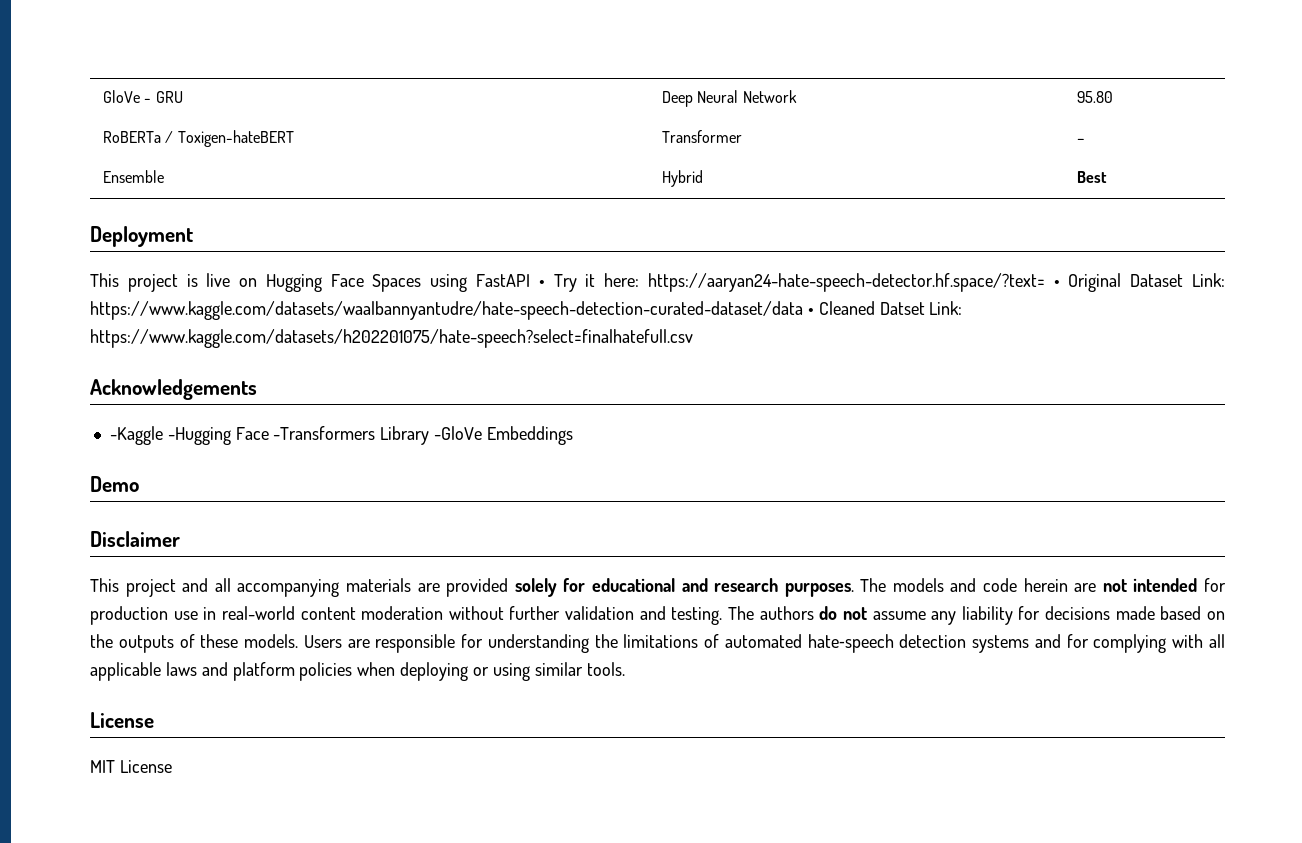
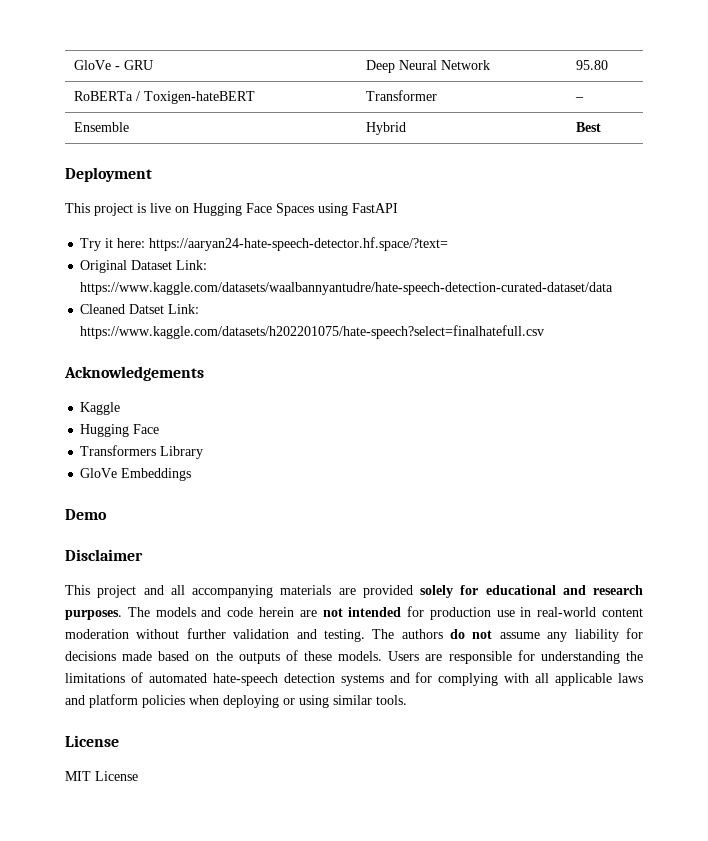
- This project is live on Hugging Face Spaces using FastAPI • Try it here: https://aaryan24-hate-speech-detector.hf.space/?text= • Original Dataset Link: https://www.kaggle.com/datasets/waalbannyantudre/hate-speech-detection-curated-dataset/data • Cleaned Datset Link: https://www.kaggle.com/datasets/h202201075/hate-speech?select=finalhatefull.csv
+ This project is live on Hugging Face Spaces using FastAPI
+ Try it here: https://aaryan24-hate-speech-detector.hf.space/?text=
+ Original Dataset Link: https://www.kaggle.com/datasets/waalbannyantudre/hate-speech-detection-curated-dataset/data
+ Cleaned Datset Link: https://www.kaggle.com/datasets/h202201075/hate-speech?select=finalhatefull.csv
- -Kaggle -Hugging Face -Transformers Library -GloVe Embeddings
+ Kaggle
+ Hugging Face
+ Transformers Library
+ GloVe Embeddings

